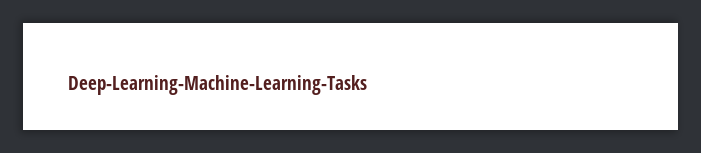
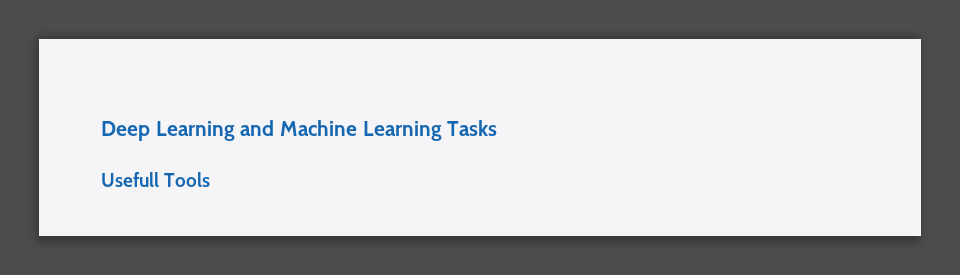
- Deep-Learning-Machine-Learning-Tasks
+ Deep Learning and Machine Learning Tasks
+ Usefull Tools

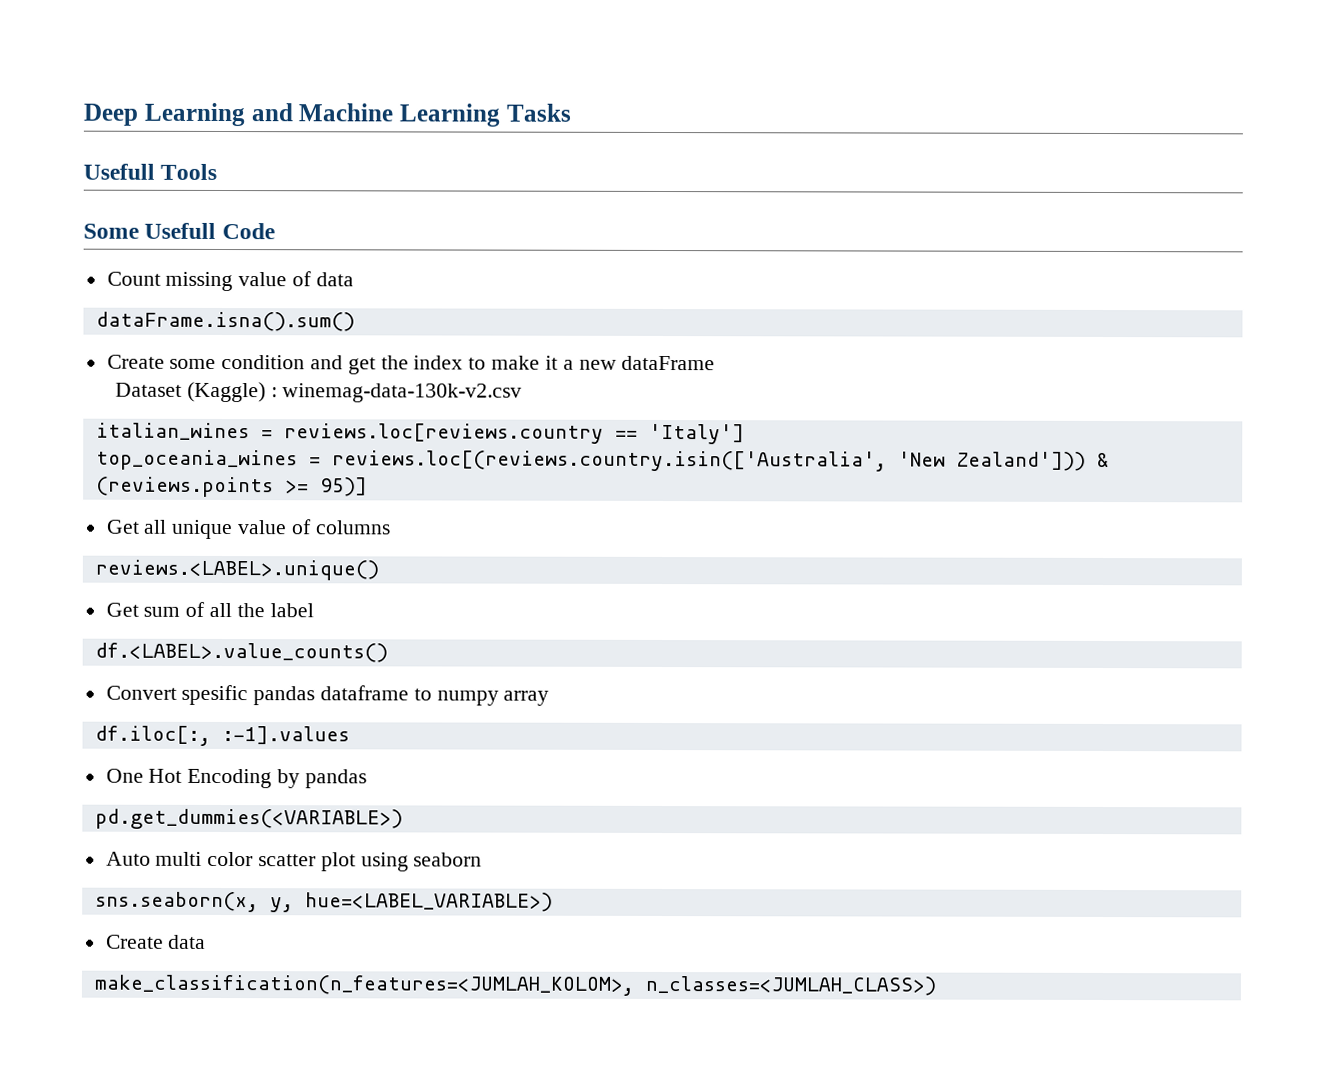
+ Some Usefull Code
+ Count missing value of data
+ dataFrame.isna().sum()
+ Create some condition and get the index to make it a new dataFrame
+ Dataset (Kaggle) : winemag-data-130k-v2.csv
+ italian_wines = reviews.loc[reviews.country == 'Italy']
+ top_oceania_wines = reviews.loc[(reviews.country.isin(['Australia', 'New Zealand'])) & (reviews.points >= 95)]
+ Get all unique value of columns
+ reviews.<LABEL>.unique()
+ Get sum of all the label
+ df.<LABEL>.value_counts()
+ Convert spesific pandas dataframe to numpy array
+ df.iloc[:, :-1].values
+ One Hot Encoding by pandas
+ pd.get_dummies(<VARIABLE>)
+ Auto multi color scatter plot using seaborn
+ sns.seaborn(x, y, hue=<LABEL_VARIABLE>)
+ Create data
+ make_classification(n_features=<JUMLAH_KOLOM>, n_classes=<JUMLAH_CLASS>)

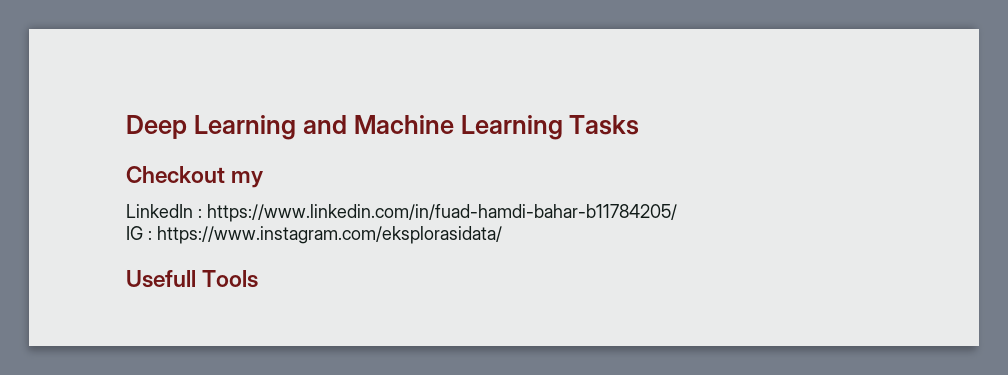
+ Checkout my
+ LinkedIn : https://www.linkedin.com/in/fuad-hamdi-bahar-b11784205/
+ IG : https://www.instagram.com/eksplorasidata/
  Usefull Tools
- Some Usefull Code
- Count missing value of data
- dataFrame.isna().sum()
- Create some condition and get the index to make it a new dataFrame
- Dataset (Kaggle) : winemag-data-130k-v2.csv
- italian_wines = reviews.loc[reviews.country == 'Italy']
- top_oceania_wines = reviews.loc[(reviews.country.isin(['Australia', 'New Zealand'])) & (reviews.points >= 95)]
- Get all unique value of columns
- reviews.<LABEL>.unique()
- Get sum of all the label
- df.<LABEL>.value_counts()
- Convert spesific pandas dataframe to numpy array
- df.iloc[:, :-1].values
- One Hot Encoding by pandas
- pd.get_dummies(<VARIABLE>)
- Auto multi color scatter plot using seaborn
- sns.seaborn(x, y, hue=<LABEL_VARIABLE>)
- Create data
- make_classification(n_features=<JUMLAH_KOLOM>, n_classes=<JUMLAH_CLASS>)

